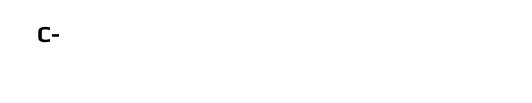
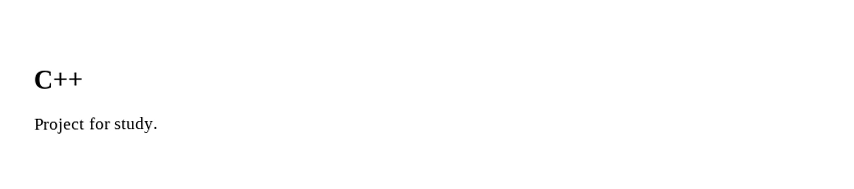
- C-
+ C++
+ Project for study.

